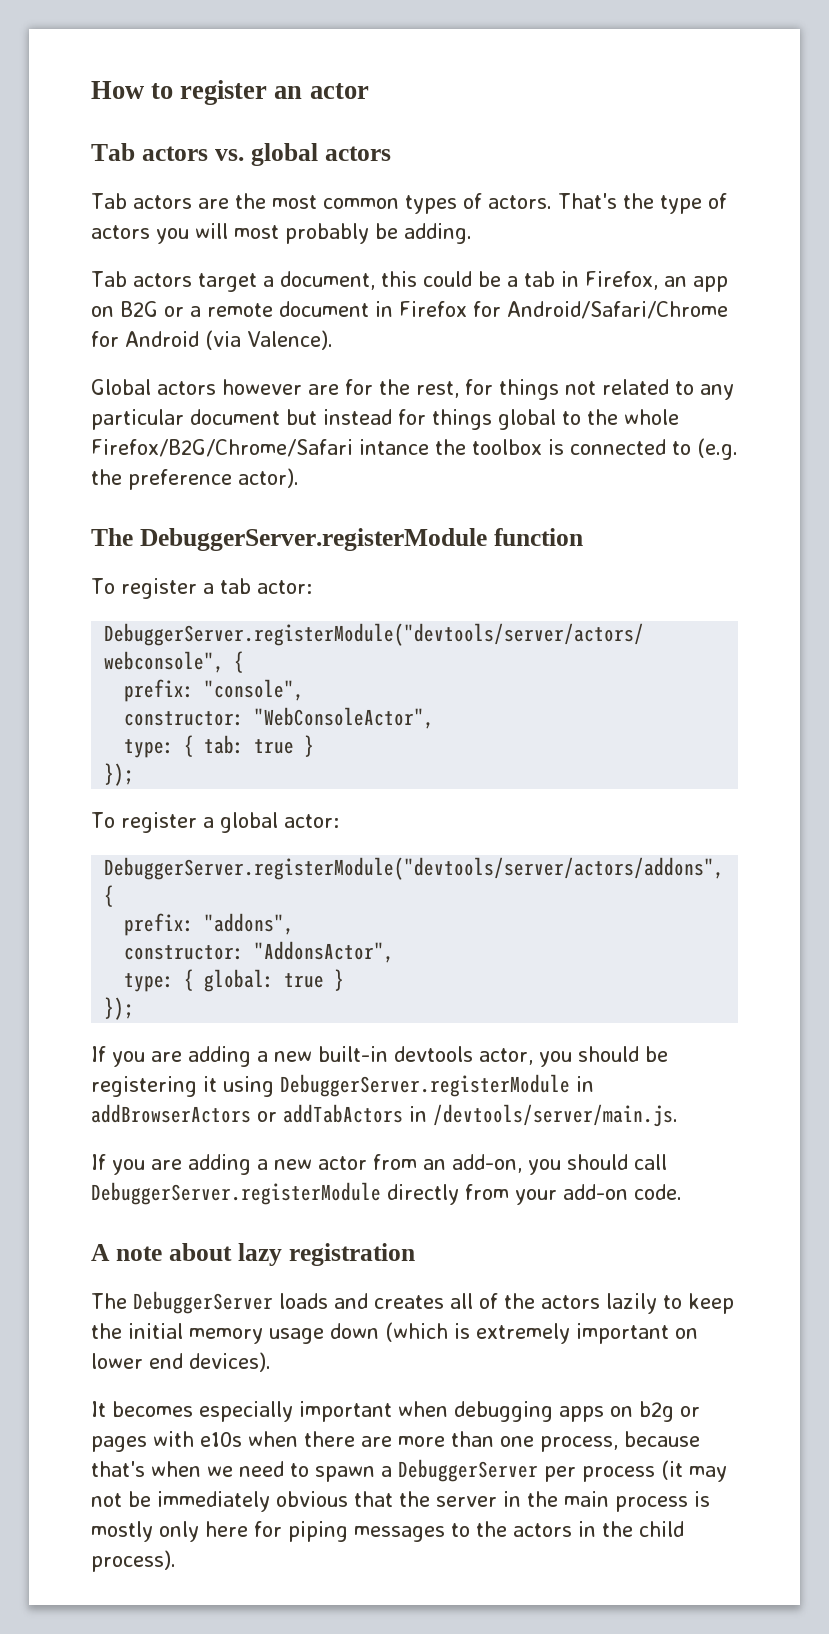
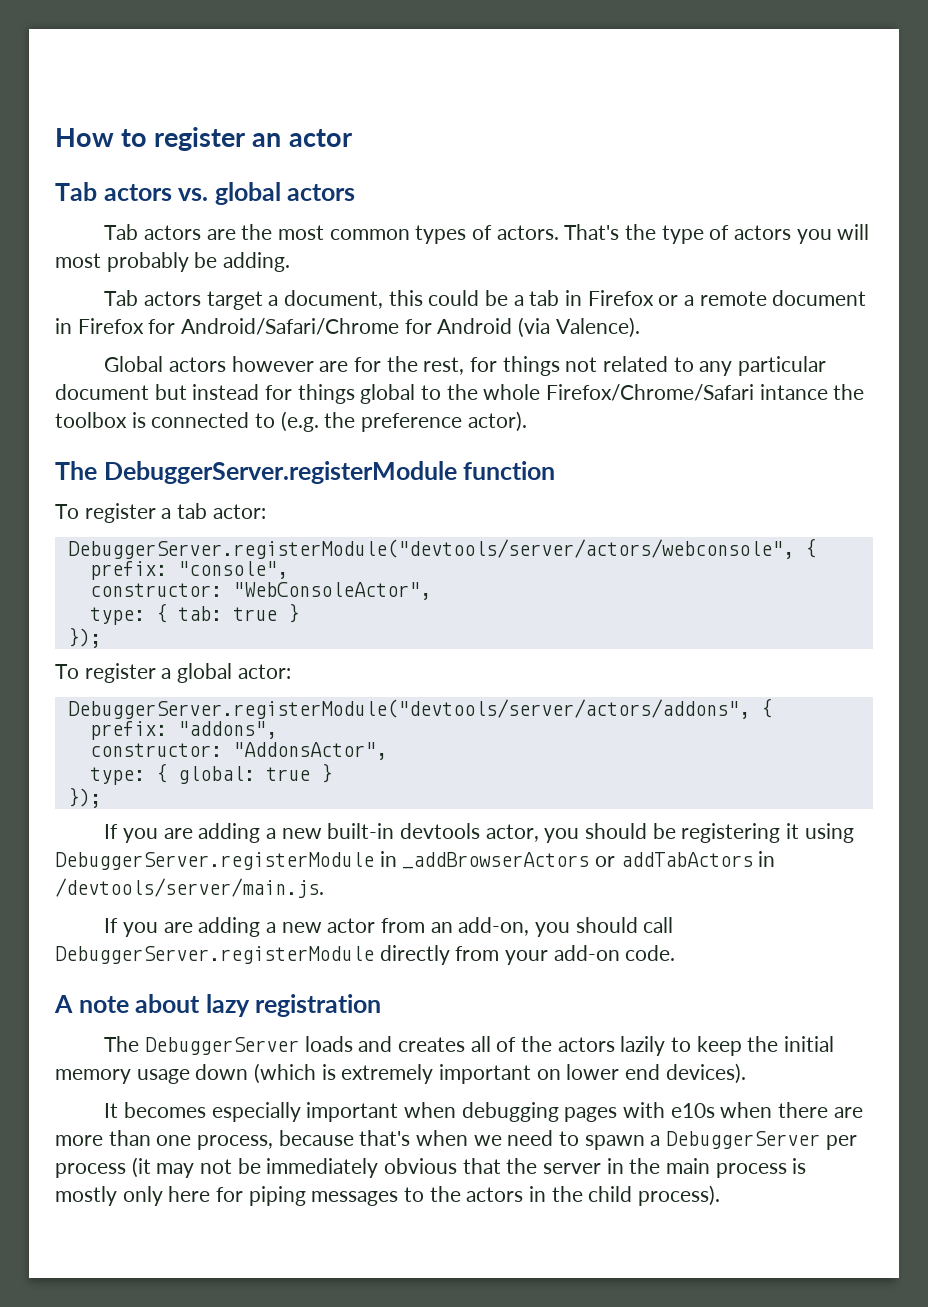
- Tab actors target a document, this could be a tab in Firefox, an app on B2G or a remote document in Firefox for Android/Safari/Chrome for Android (via Valence).
+ Tab actors target a document, this could be a tab in Firefox or a remote document in Firefox for Android/Safari/Chrome for Android (via Valence).
- Global actors however are for the rest, for things not related to any particular document but instead for things global to the whole Firefox/B2G/Chrome/Safari intance the toolbox is connected to (e.g. the preference actor).
+ Global actors however are for the rest, for things not related to any particular document but instead for things global to the whole Firefox/Chrome/Safari intance the toolbox is connected to (e.g. the preference actor).
- If you are adding a new built-in devtools actor, you should be registering it using DebuggerServer.registerModule in addBrowserActors or addTabActors in /devtools/server/main.js.
+ If you are adding a new built-in devtools actor, you should be registering it using DebuggerServer.registerModule in _addBrowserActors or addTabActors in /devtools/server/main.js.
- It becomes especially important when debugging apps on b2g or pages with e10s when there are more than one process, because that's when we need to spawn a DebuggerServer per process (it may not be immediately obvious that the server in the main process is mostly only here for piping messages to the actors in the child process).
+ It becomes especially important when debugging pages with e10s when there are more than one process, because that's when we need to spawn a DebuggerServer per process (it may not be immediately obvious that the server in the main process is mostly only here for piping messages to the actors in the child process).

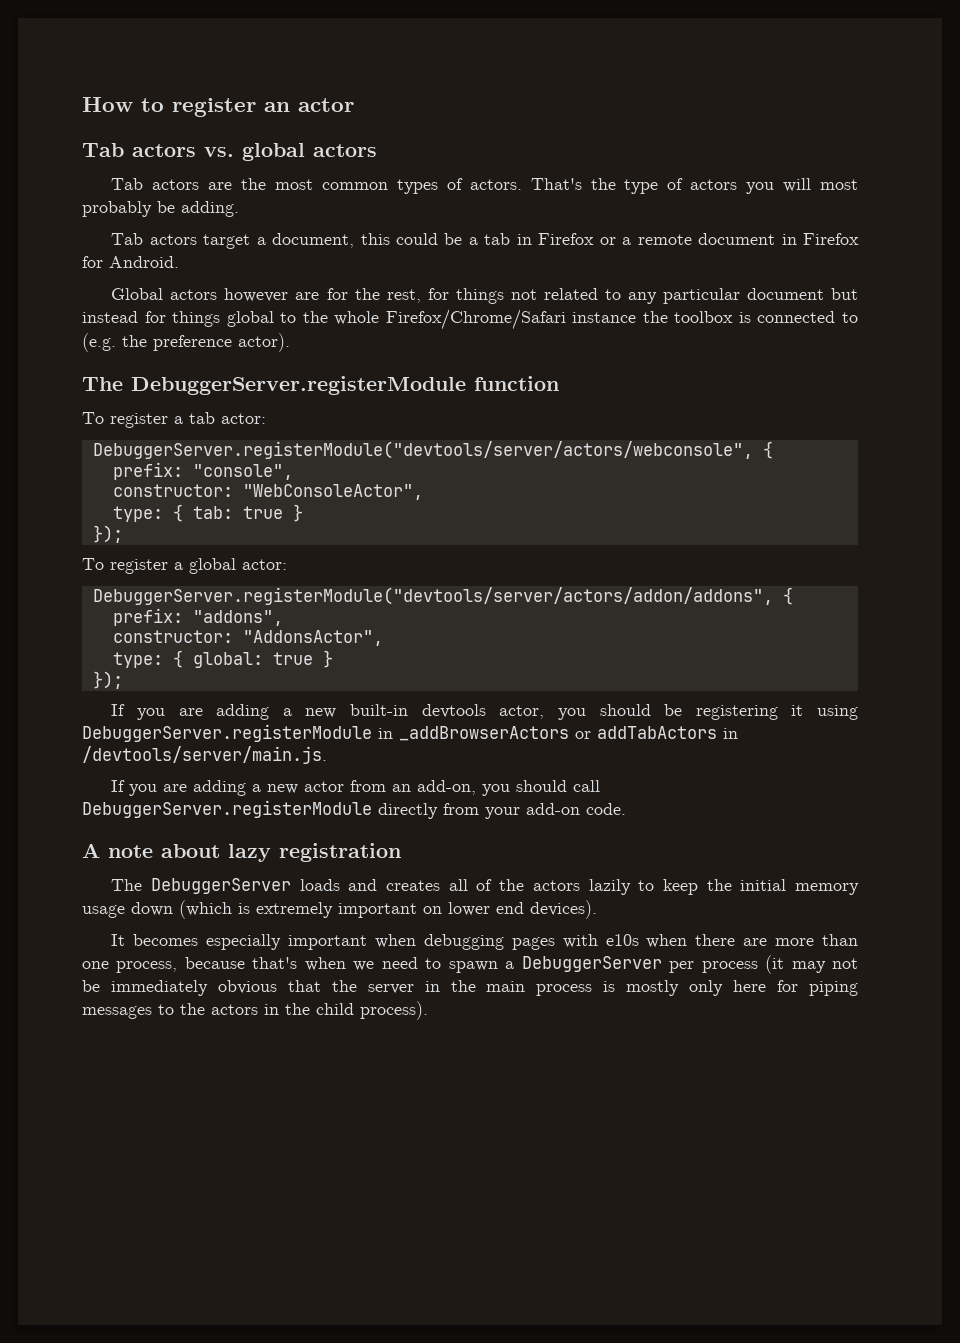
- Tab actors target a document, this could be a tab in Firefox or a remote document in Firefox for Android/Safari/Chrome for Android (via Valence).
+ Tab actors target a document, this could be a tab in Firefox or a remote document in Firefox for Android.
- Global actors however are for the rest, for things not related to any particular document but instead for things global to the whole Firefox/Chrome/Safari intance the toolbox is connected to (e.g. the preference actor).
+ Global actors however are for the rest, for things not related to any particular document but instead for things global to the whole Firefox/Chrome/Safari instance the toolbox is connected to (e.g. the preference actor).
- DebuggerServer.registerModule("devtools/server/actors/addons", {
+ DebuggerServer.registerModule("devtools/server/actors/addon/addons", {

